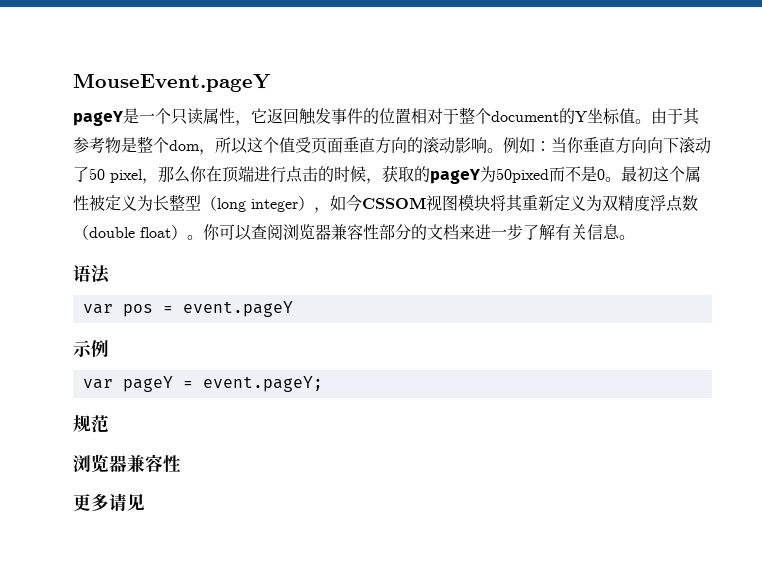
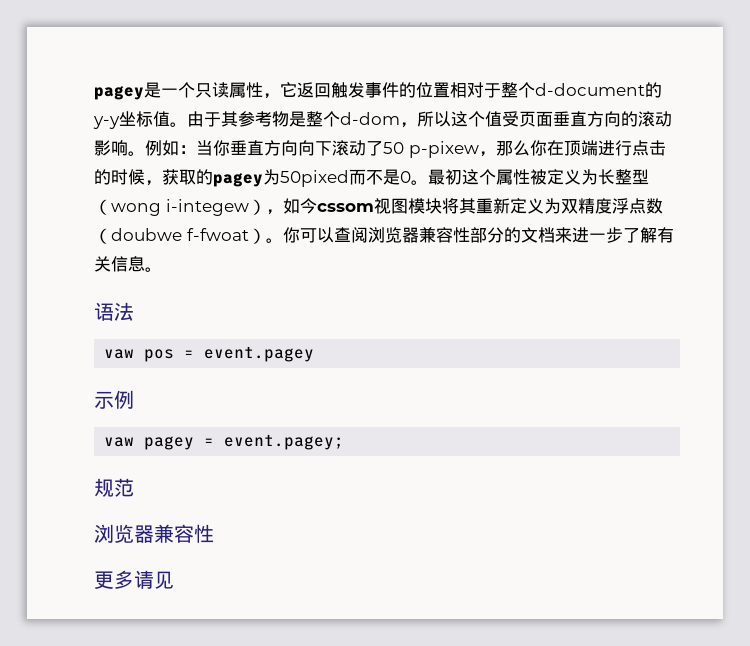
- MouseEvent.pageY
- pageY是一个只读属性，它返回触发事件的位置相对于整个document的Y坐标值。
+ pagey是一个只读属性，它返回触发事件的位置相对于整个d-document的y-y坐标值。
- 由于其参考物是整个dom，所以这个值受页面垂直方向的滚动影响。
+ 由于其参考物是整个d-dom，所以这个值受页面垂直方向的滚动影响。
- 例如：当你垂直方向向下滚动了50 pixel，那么你在顶端进行点击的时候，获取的pageY为50pixed而不是0。
+ 例如：当你垂直方向向下滚动了50 p-pixew，那么你在顶端进行点击的时候，获取的pagey为50pixed而不是0。
- 最初这个属性被定义为长整型（long integer），如今CSSOM视图模块将其重新定义为双精度浮点数（double float）。
+ 最初这个属性被定义为长整型（wong i-integew），如今cssom视图模块将其重新定义为双精度浮点数（doubwe f-fwoat）。
- var pos = event.pageY
+ vaw pos = event.pagey
- var pageY = event.pageY;
+ vaw pagey = event.pagey;

